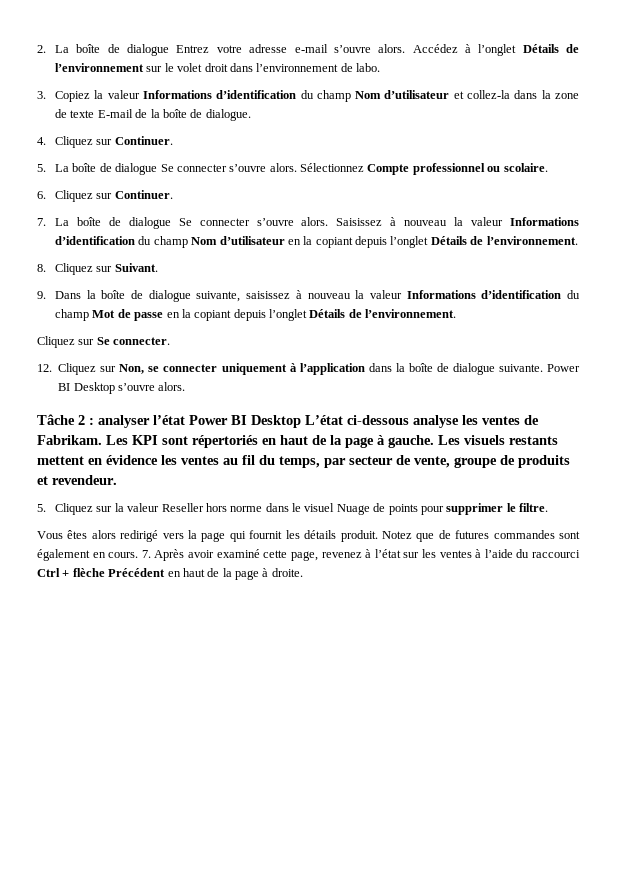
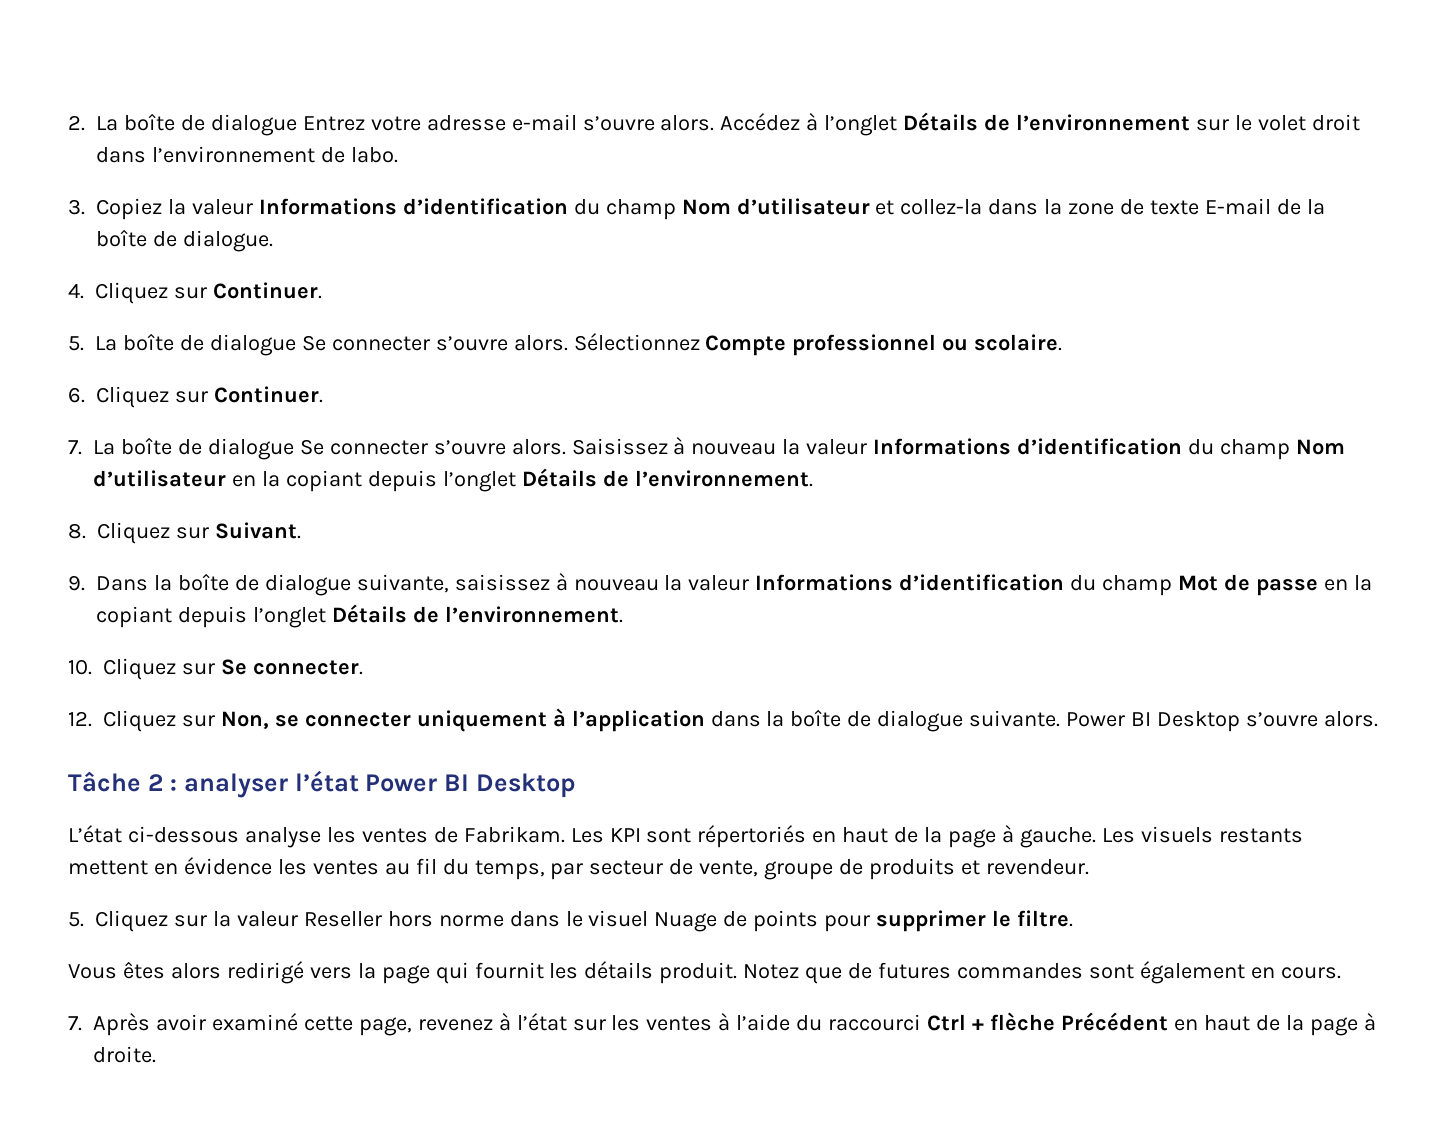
- Cliquez sur Se connecter.
+ 10. Cliquez sur Se connecter.
- Tâche 2 : analyser l’état Power BI Desktop L’état ci-dessous analyse les ventes de Fabrikam.
+ Tâche 2 : analyser l’état Power BI Desktop
+ L’état ci-dessous analyse les ventes de Fabrikam.
- Notez que de futures commandes sont également en cours. 7. Après avoir examiné cette page, revenez à l’état sur les ventes à l’aide du raccourci Ctrl + flèche Précédent en haut de la page à droite.
+ Notez que de futures commandes sont également en cours.
+ 7. Après avoir examiné cette page, revenez à l’état sur les ventes à l’aide du raccourci Ctrl + flèche Précédent en haut de la page à droite.

